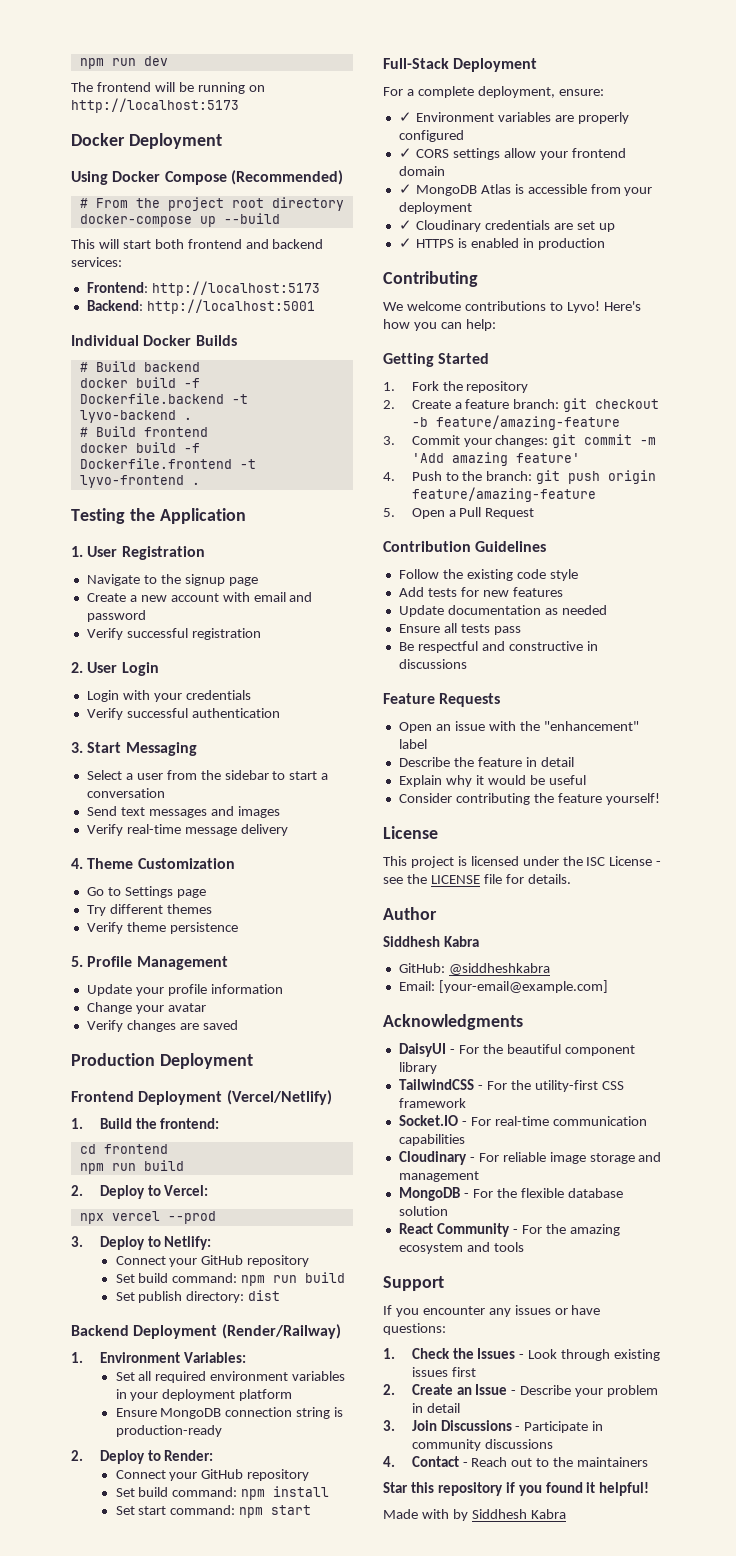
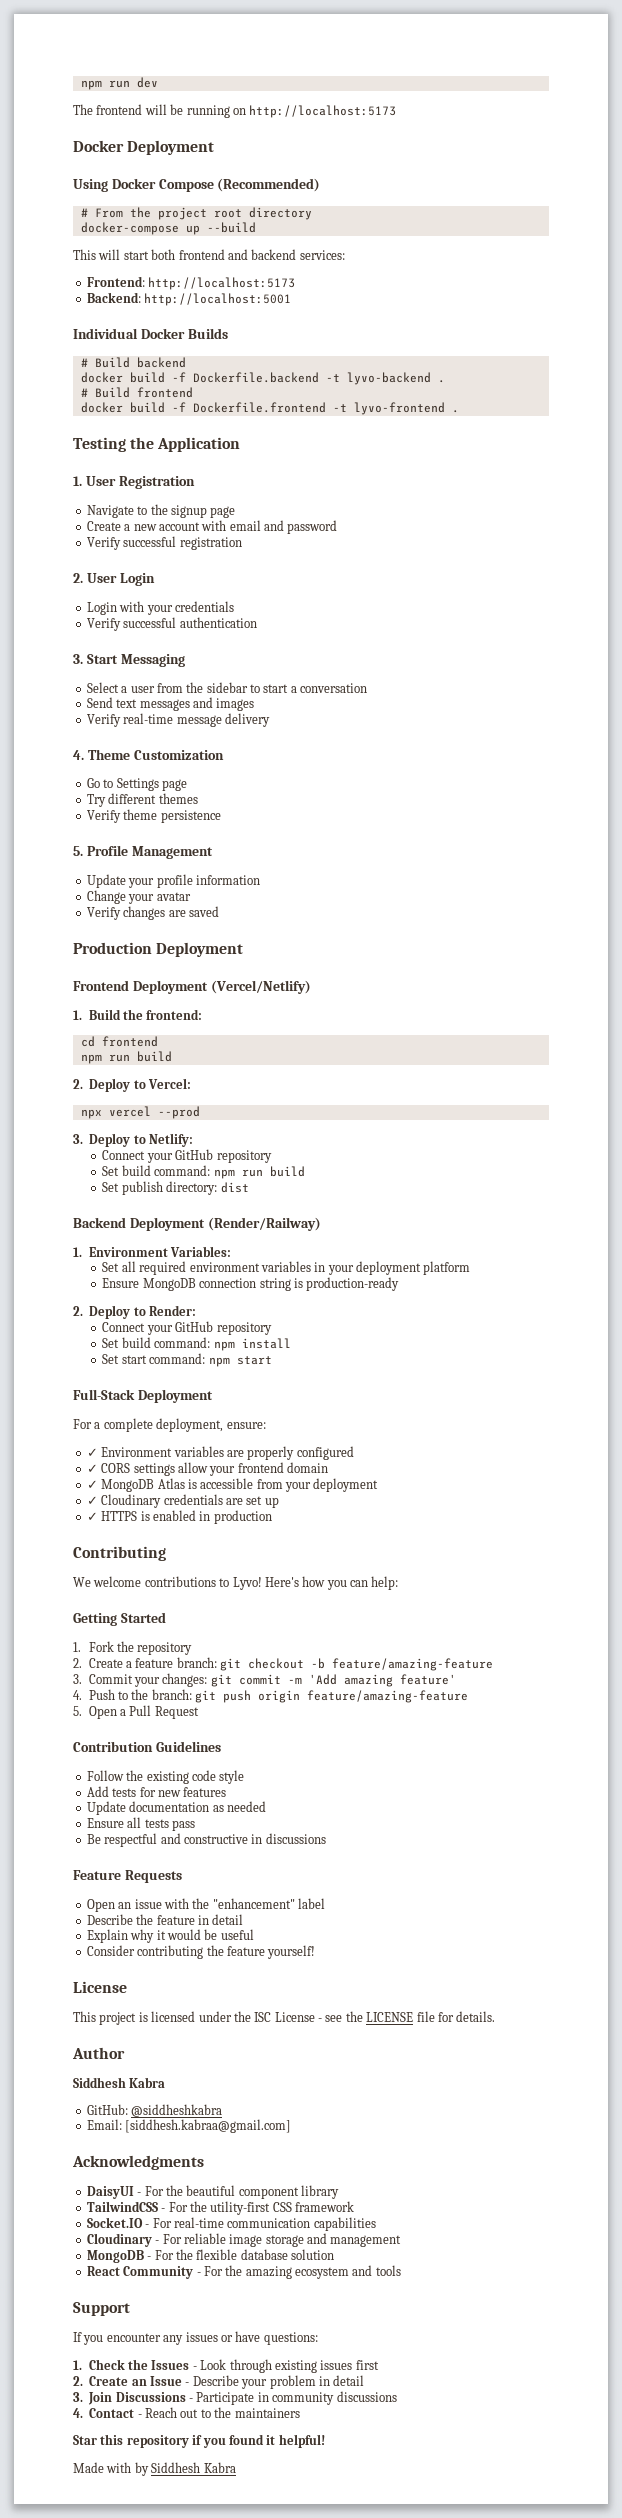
- Email: [your-email@example.com]
+ Email: [siddhesh.kabraa@gmail.com]

